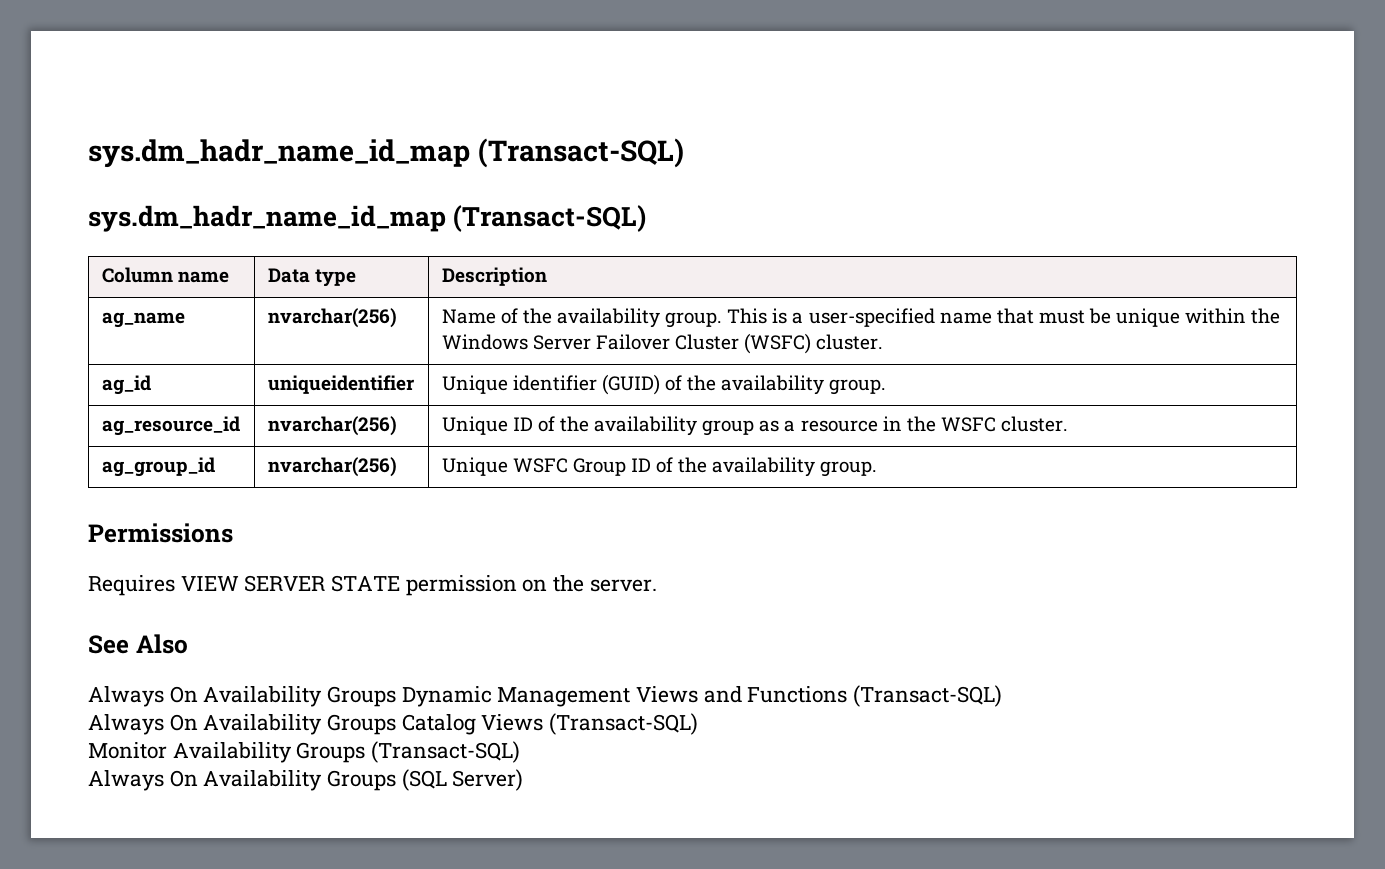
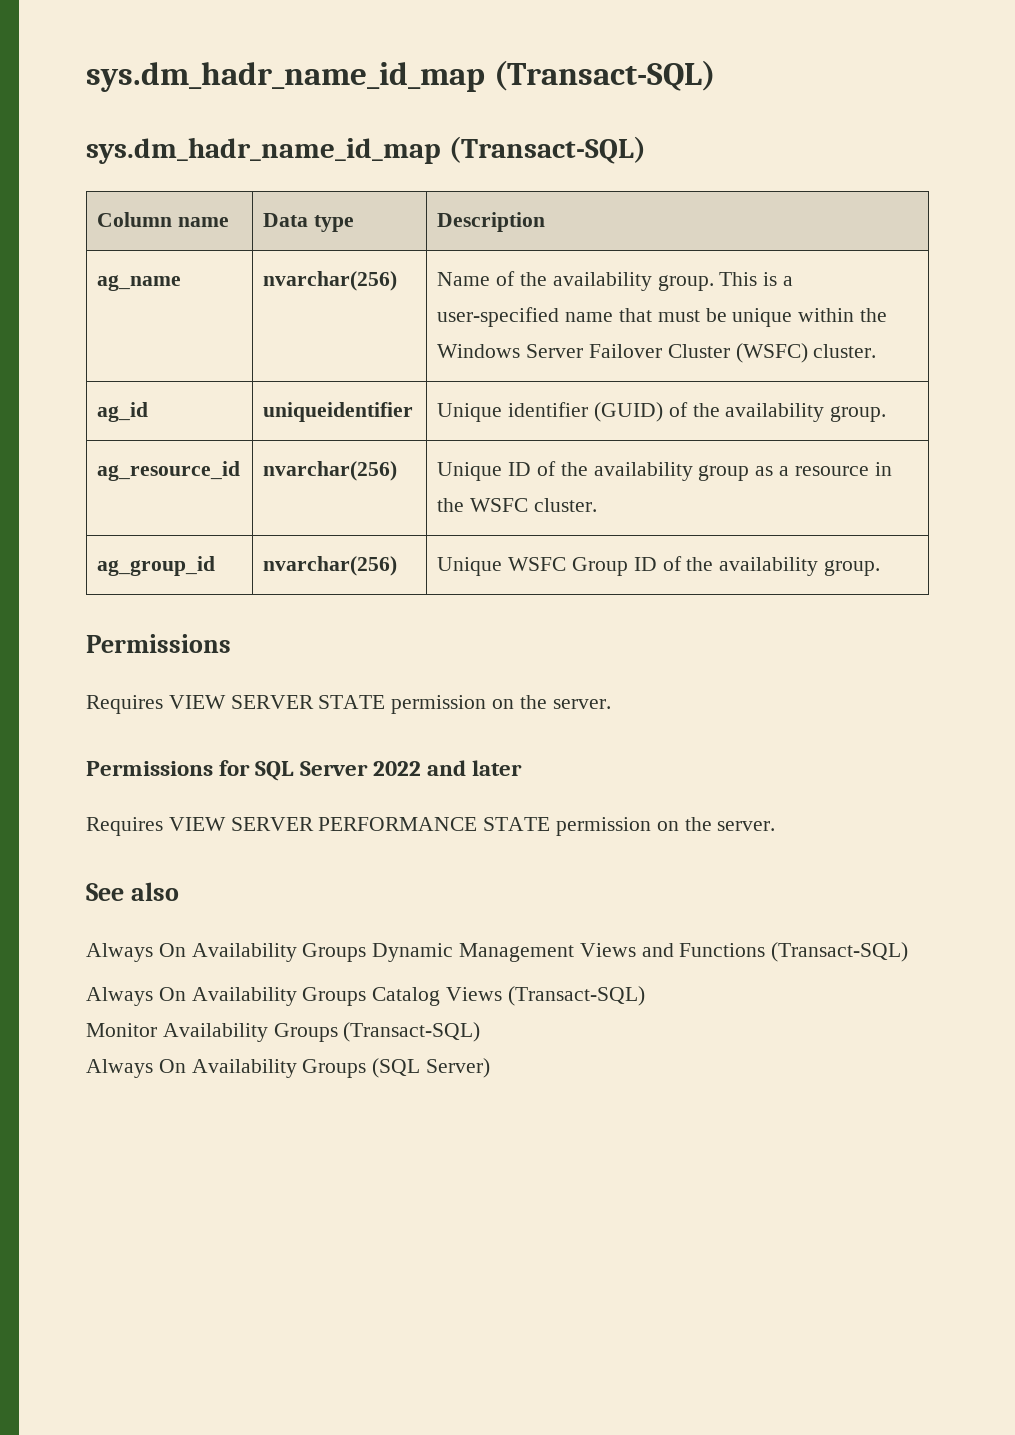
+ Permissions for SQL Server 2022 and later
+ Requires VIEW SERVER PERFORMANCE STATE permission on the server.
- See Also
+ See also

